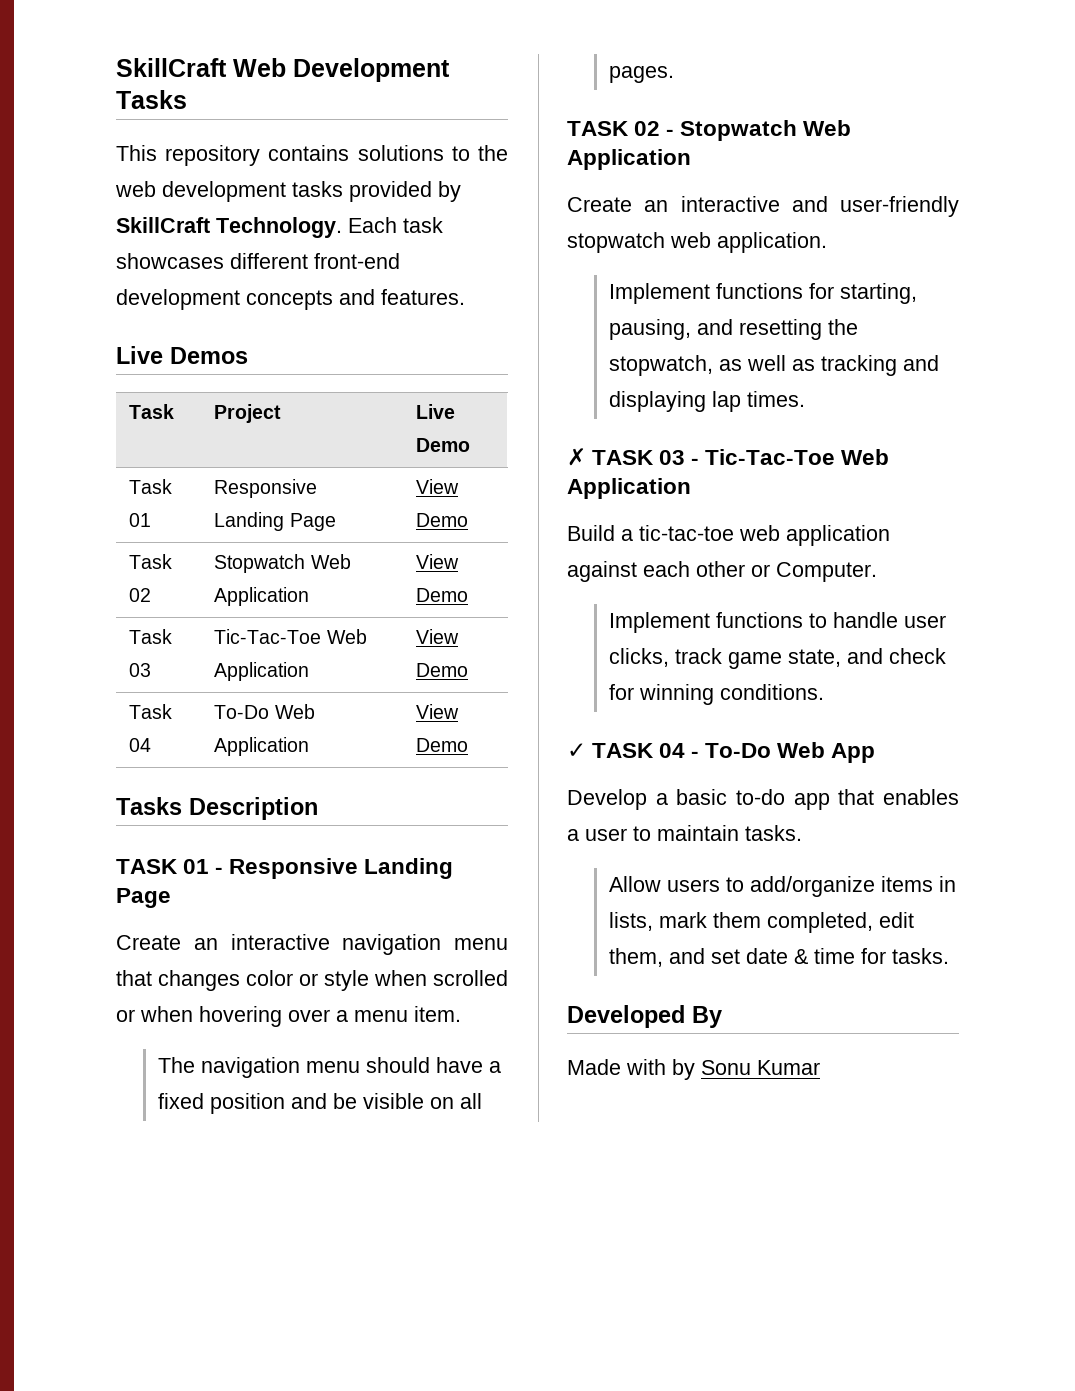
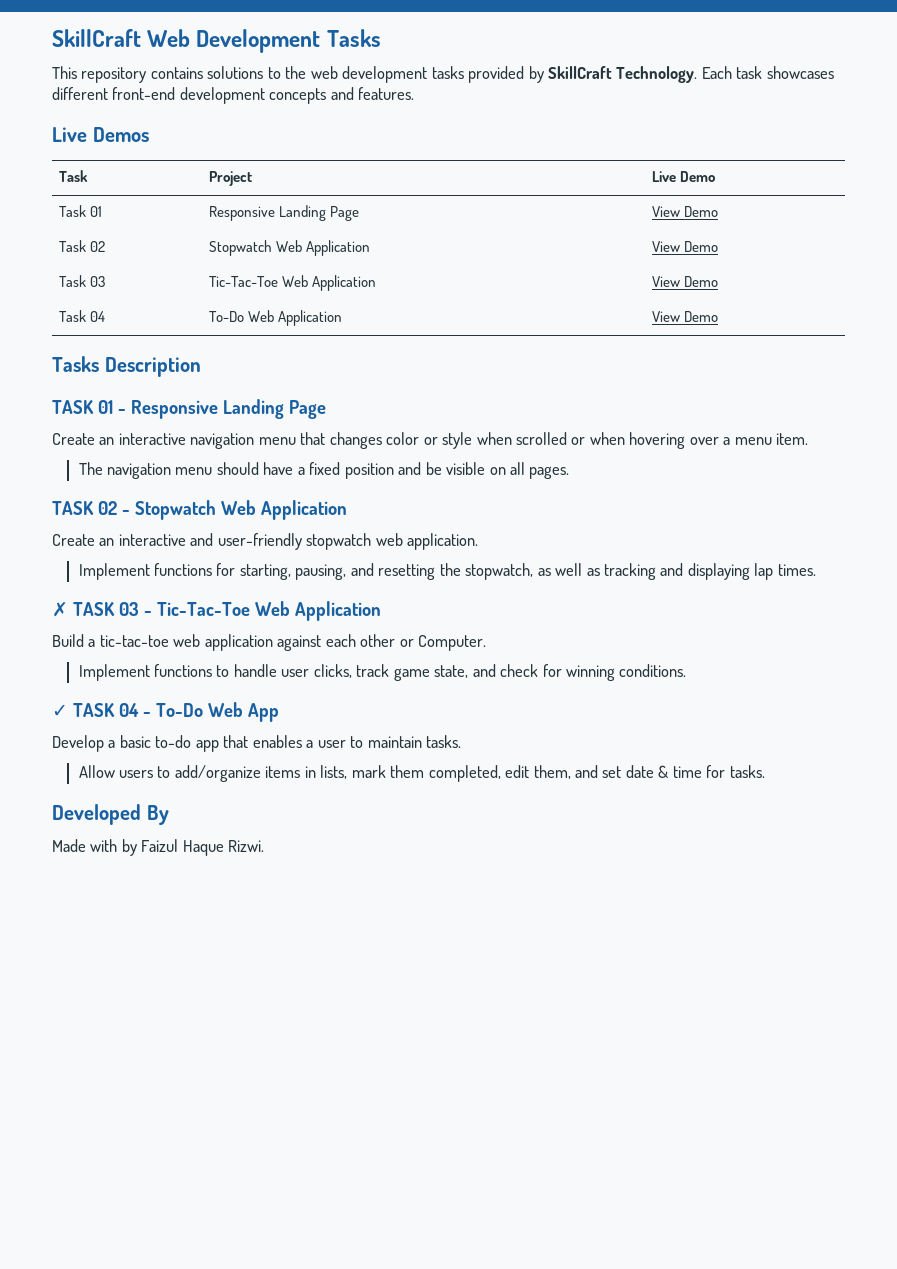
- Made with by Sonu Kumar
+ Made with by Faizul Haque Rizwi.

